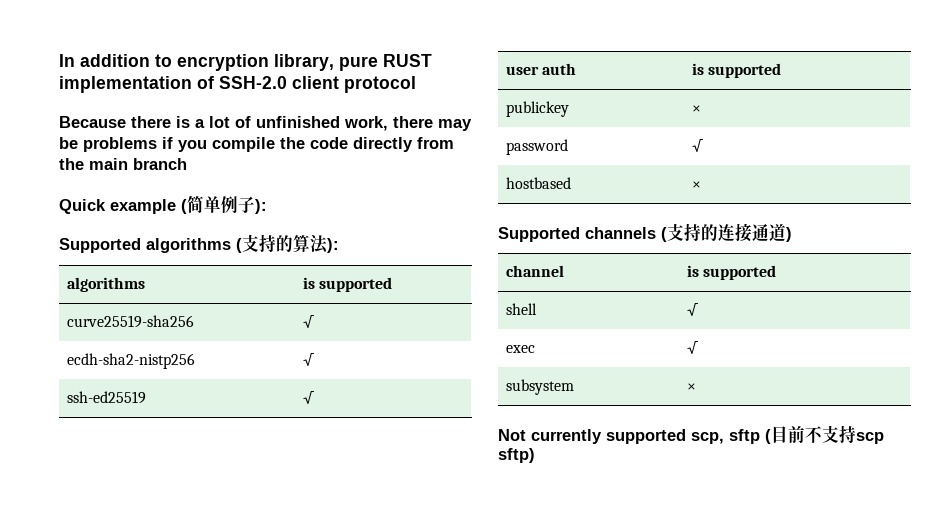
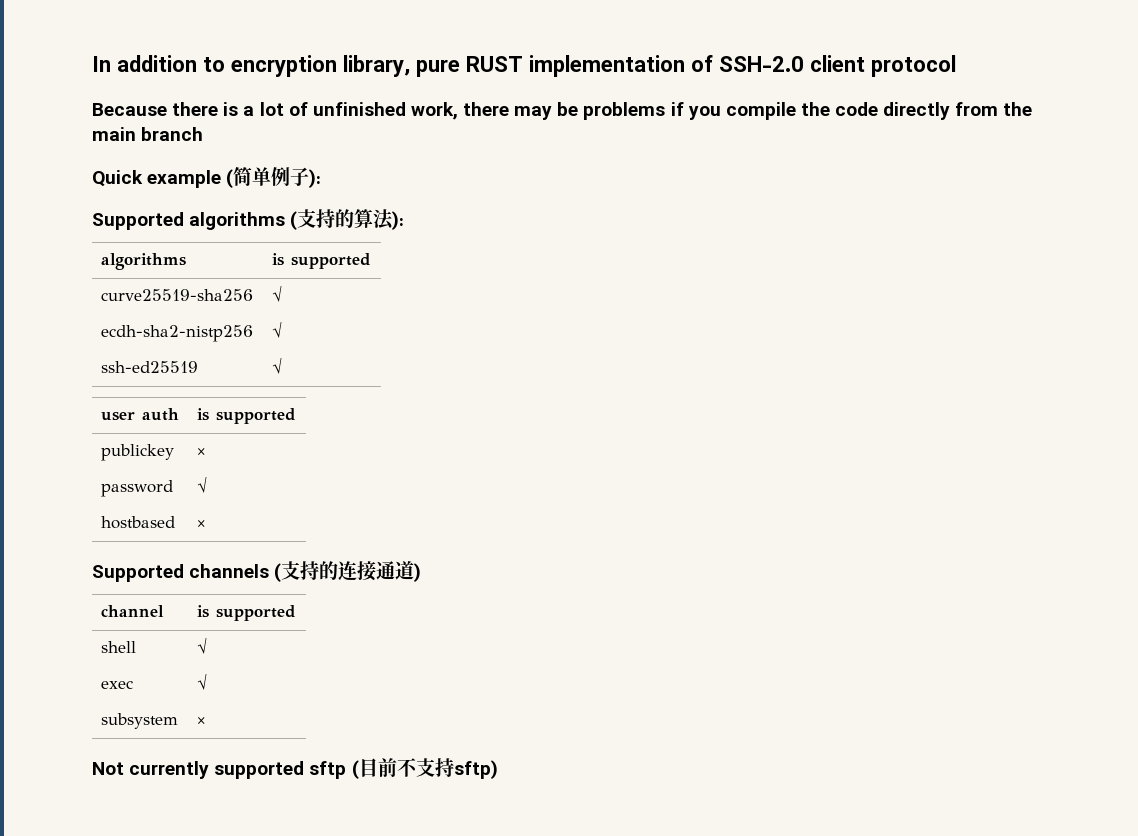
- Not currently supported scp, sftp (目前不支持scp sftp)
+ Not currently supported sftp (目前不支持sftp)

